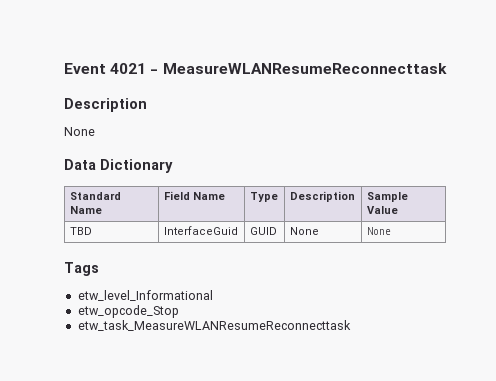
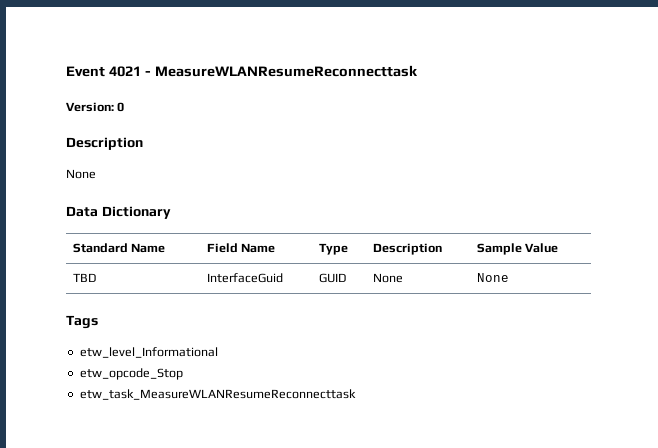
+ Version: 0

